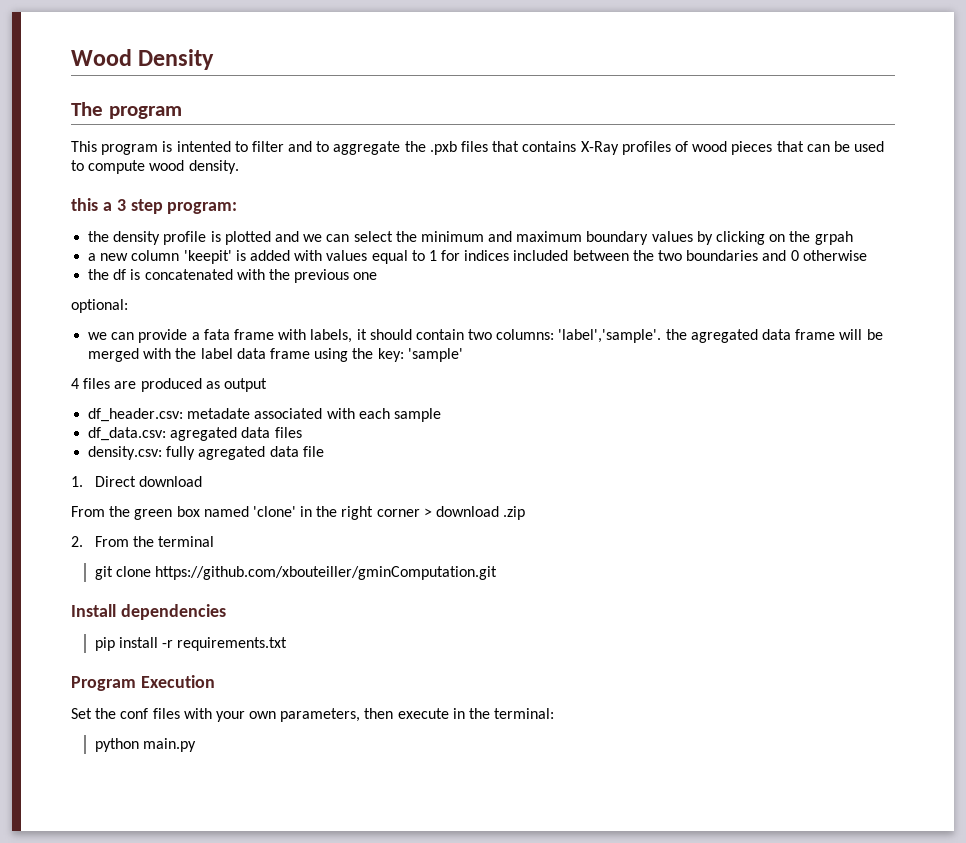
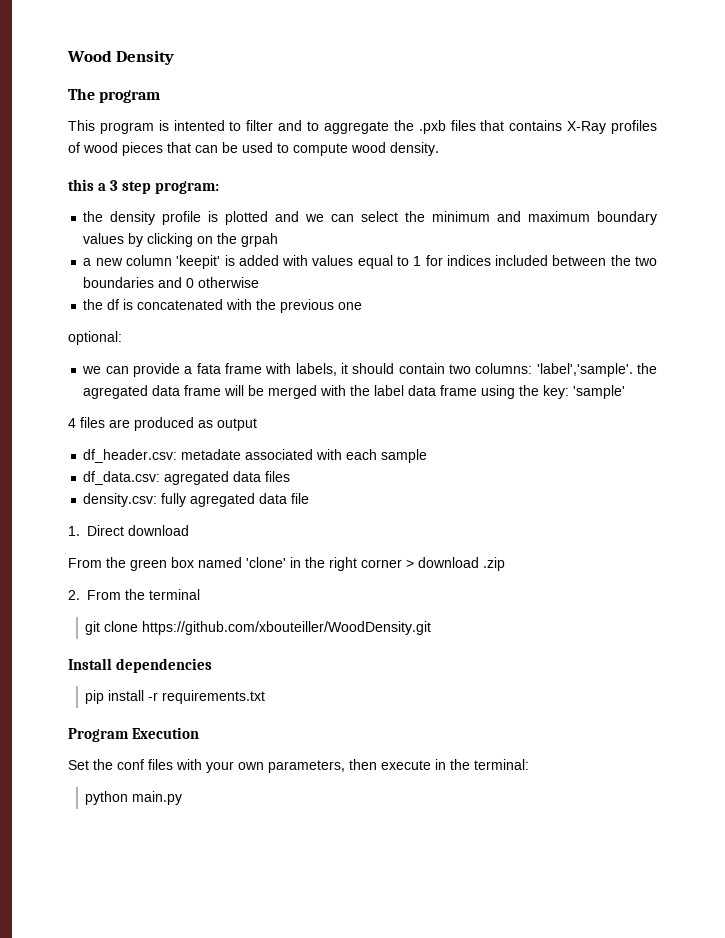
- git clone https://github.com/xbouteiller/gminComputation.git
+ git clone https://github.com/xbouteiller/WoodDensity.git

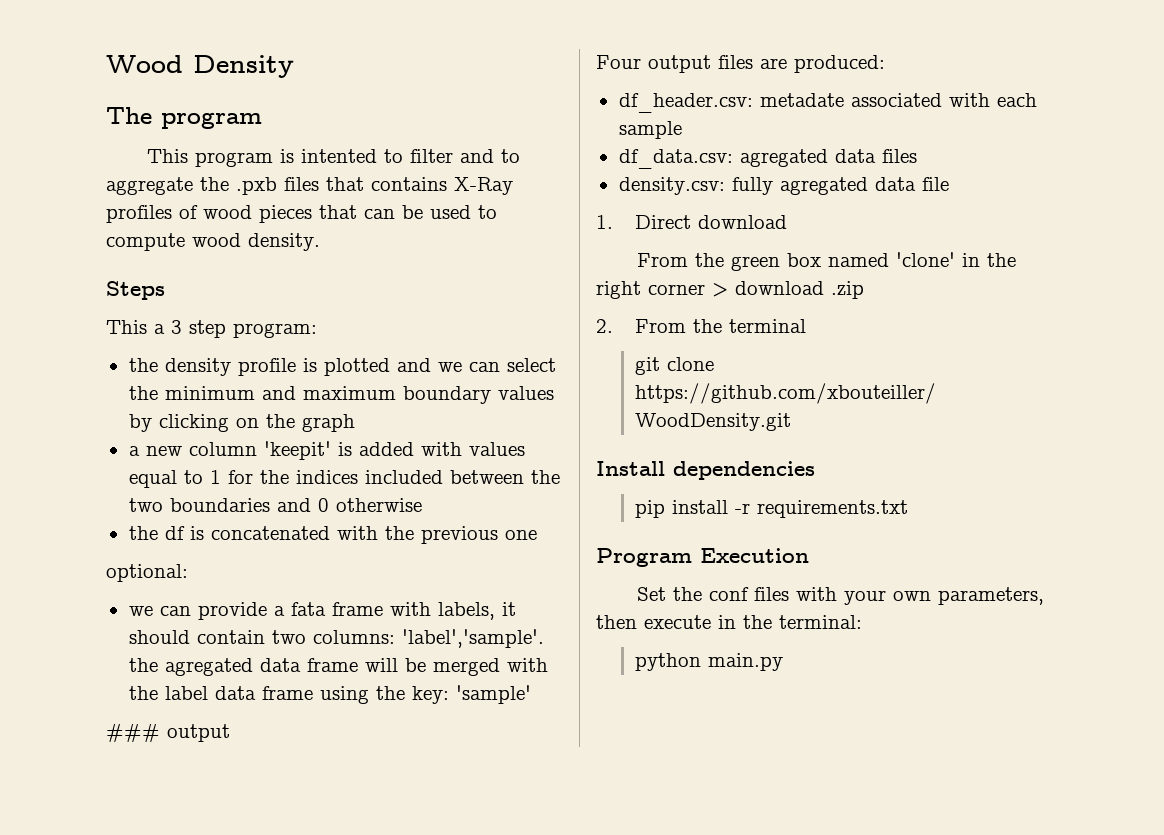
- this a 3 step program:
+ Steps
+ This a 3 step program:
- the density profile is plotted and we can select the minimum and maximum boundary values by clicking on the grpah
+ the density profile is plotted and we can select the minimum and maximum boundary values by clicking on the graph
- a new column 'keepit' is added with values equal to 1 for indices included between the two boundaries and 0 otherwise
+ a new column 'keepit' is added with values equal to 1 for the indices included between the two boundaries and 0 otherwise
- 4 files are produced as output
+ ### output
+ Four output files are produced:

